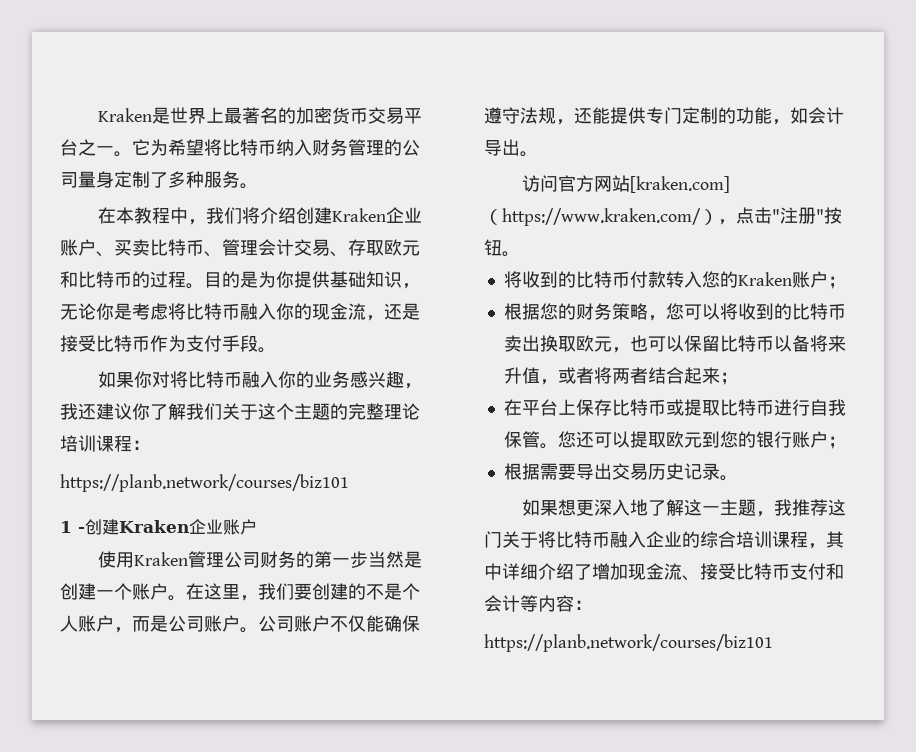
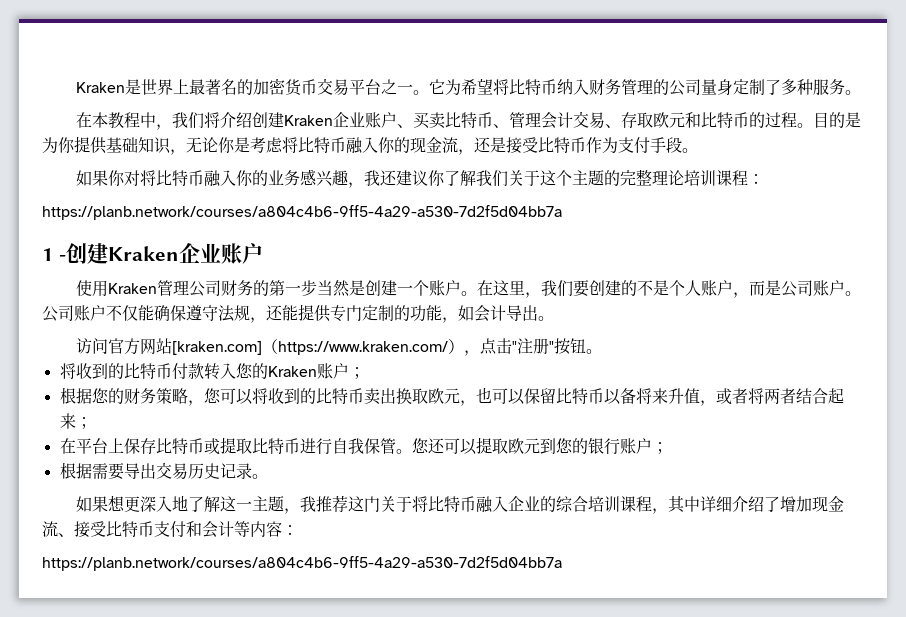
  如果你对将比特币融入你的业务感兴趣，我还建议你了解我们关于这个主题的完整理论培训课程：
- https://planb.network/courses/biz101
+ https://planb.network/courses/a804c4b6-9ff5-4a29-a530-7d2f5d04bb7a
  如果想更深入地了解这一主题，我推荐这门关于将比特币融入企业的综合培训课程，其中详细介绍了增加现金流、接受比特币支付和会计等内容：
- https://planb.network/courses/biz101
+ https://planb.network/courses/a804c4b6-9ff5-4a29-a530-7d2f5d04bb7a

